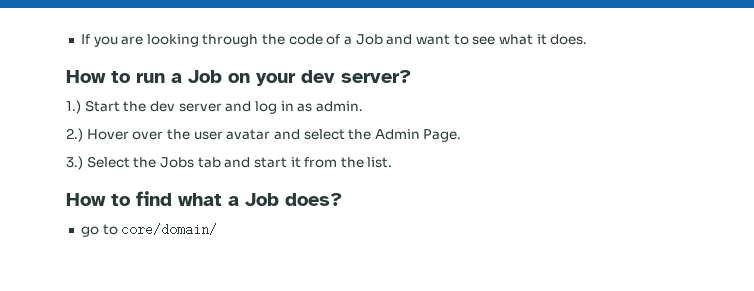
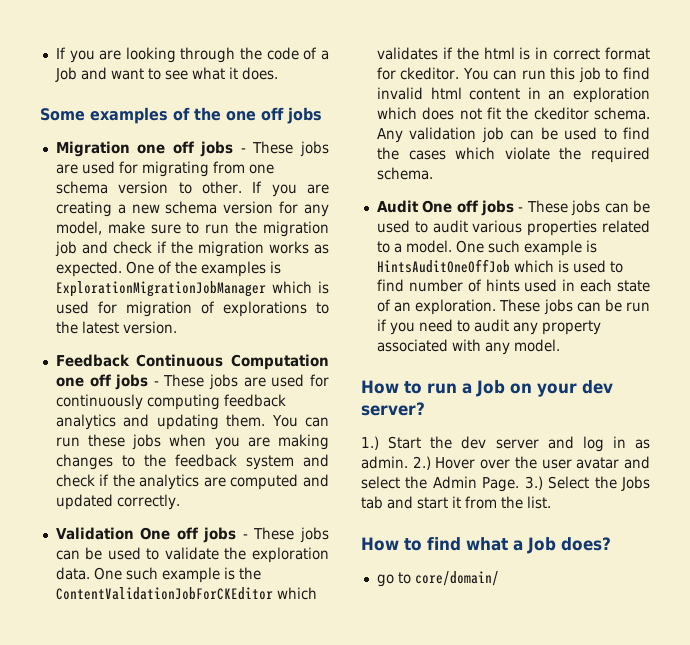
+ Some examples of the one off jobs
+ Migration one off jobs - These jobs are used for migrating from one schema version to other. If you are creating a new schema version for any model, make sure to run the migration job and check if the migration works as expected. One of the examples is ExplorationMigrationJobManager which is used for migration of explorations to the latest version.
+ Feedback Continuous Computation one off jobs - These jobs are used for continuously computing feedback analytics and updating them. You can run these jobs when you are making changes to the feedback system and check if the analytics are computed and updated correctly.
+ Validation One off jobs - These jobs can be used to validate the exploration data. One such example is the ContentValidationJobForCKEditor which validates if the html is in correct format for ckeditor. You can run this job to find invalid html content in an exploration which does not fit the ckeditor schema. Any validation job can be used to find the cases which violate the required schema.
+ Audit One off jobs - These jobs can be used to audit various properties related to a model. One such example is HintsAuditOneOffJob which is used to find number of hints used in each state of an exploration. These jobs can be run if you need to audit any property associated with any model.
- 1.) Start the dev server and log in as admin.
- 2.) Hover over the user avatar and select the Admin Page.
- 3.) Select the Jobs tab and start it from the list.
+ 1.) Start the dev server and log in as admin. 2.) Hover over the user avatar and select the Admin Page. 3.) Select the Jobs tab and start it from the list.

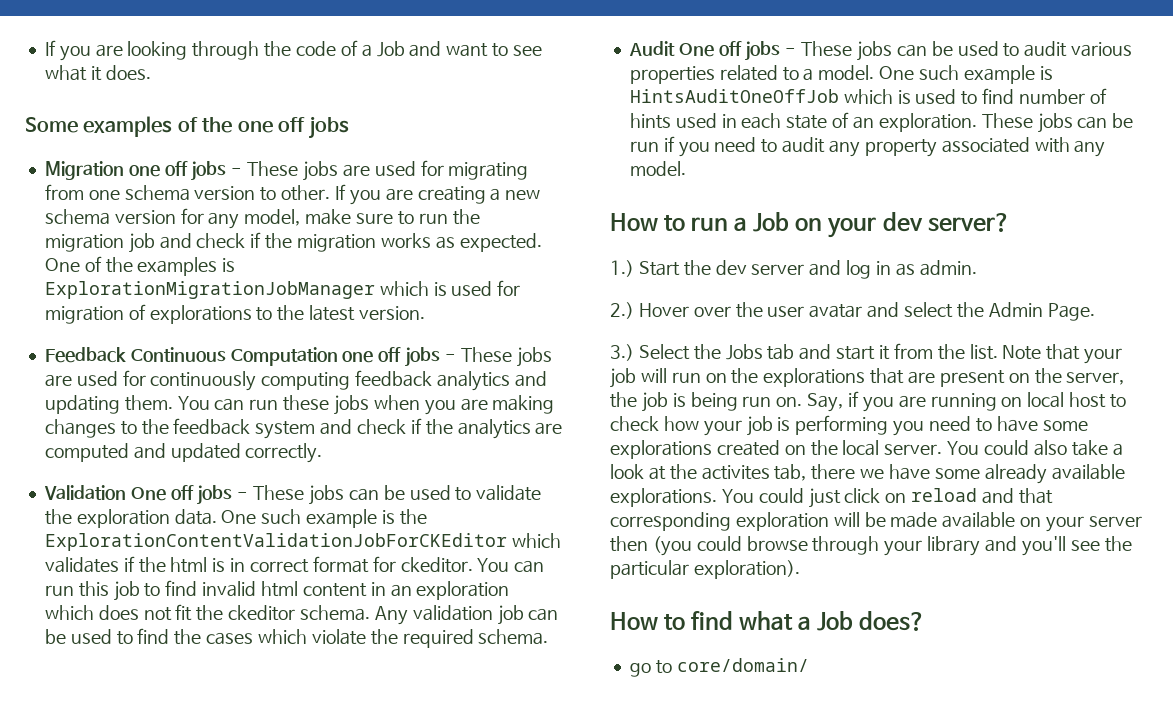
- One such example is the ContentValidationJobForCKEditor which validates if the html is in correct format for ckeditor.
+ One such example is the ExplorationContentValidationJobForCKEditor which validates if the html is in correct format for ckeditor.
- 1.) Start the dev server and log in as admin. 2.) Hover over the user avatar and select the Admin Page. 3.) Select the Jobs tab and start it from the list.
+ 1.) Start the dev server and log in as admin.
+ 2.) Hover over the user avatar and select the Admin Page.
+ 3.) Select the Jobs tab and start it from the list. Note that your job will run on the explorations that are present on the server, the job is being run on. Say, if you are running on local host to check how your job is performing you need to have some explorations created on the local server. You could also take a look at the activites tab, there we have some already available explorations. You could just click on reload and that corresponding exploration will be made available on your server then (you could browse through your library and you'll see the particular exploration).

